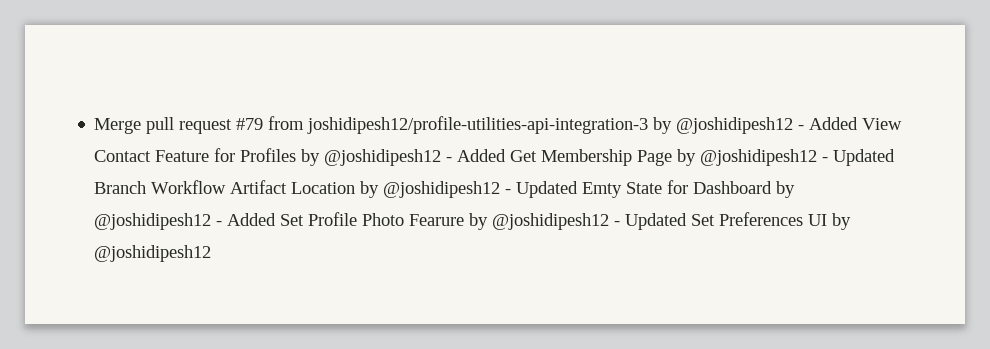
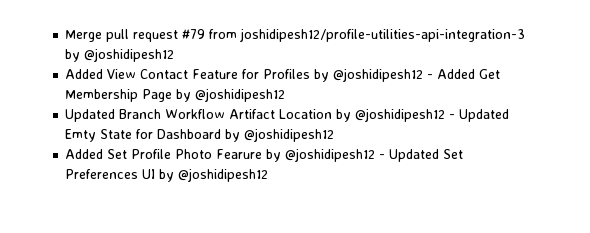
- Merge pull request #79 from joshidipesh12/profile-utilities-api-integration-3 by @joshidipesh12 - Added View Contact Feature for Profiles by @joshidipesh12 - Added Get Membership Page by @joshidipesh12 - Updated Branch Workflow Artifact Location by @joshidipesh12 - Updated Emty State for Dashboard by @joshidipesh12 - Added Set Profile Photo Fearure by @joshidipesh12 - Updated Set Preferences UI by @joshidipesh12
+ Merge pull request #79 from joshidipesh12/profile-utilities-api-integration-3 by @joshidipesh12
+ Added View Contact Feature for Profiles by @joshidipesh12 - Added Get Membership Page by @joshidipesh12
+ Updated Branch Workflow Artifact Location by @joshidipesh12 - Updated Emty State for Dashboard by @joshidipesh12
+ Added Set Profile Photo Fearure by @joshidipesh12 - Updated Set Preferences UI by @joshidipesh12

